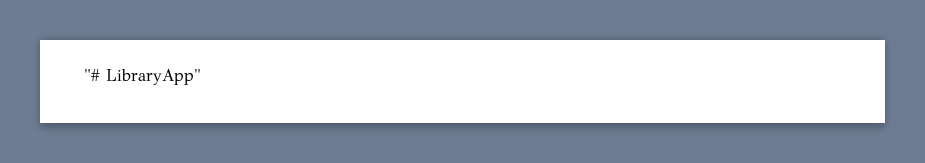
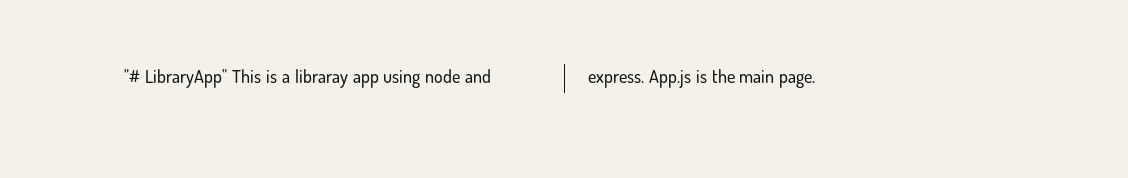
- "# LibraryApp"
+ "# LibraryApp" This is a libraray app using node and express. App.js is the main page.

